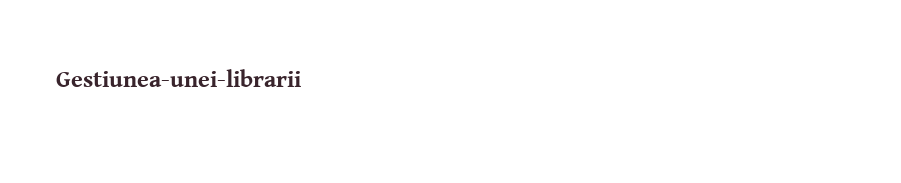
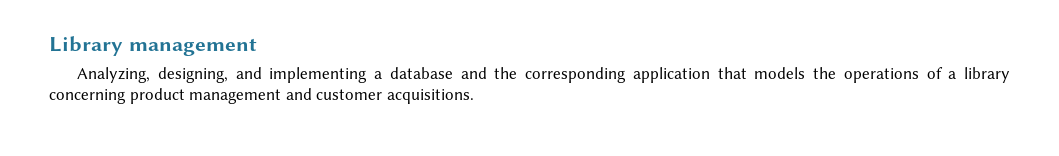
- Gestiunea-unei-librarii
+ Library management
+ Analyzing, designing, and implementing a database and the corresponding application that models the operations of a library concerning product management and customer acquisitions.

